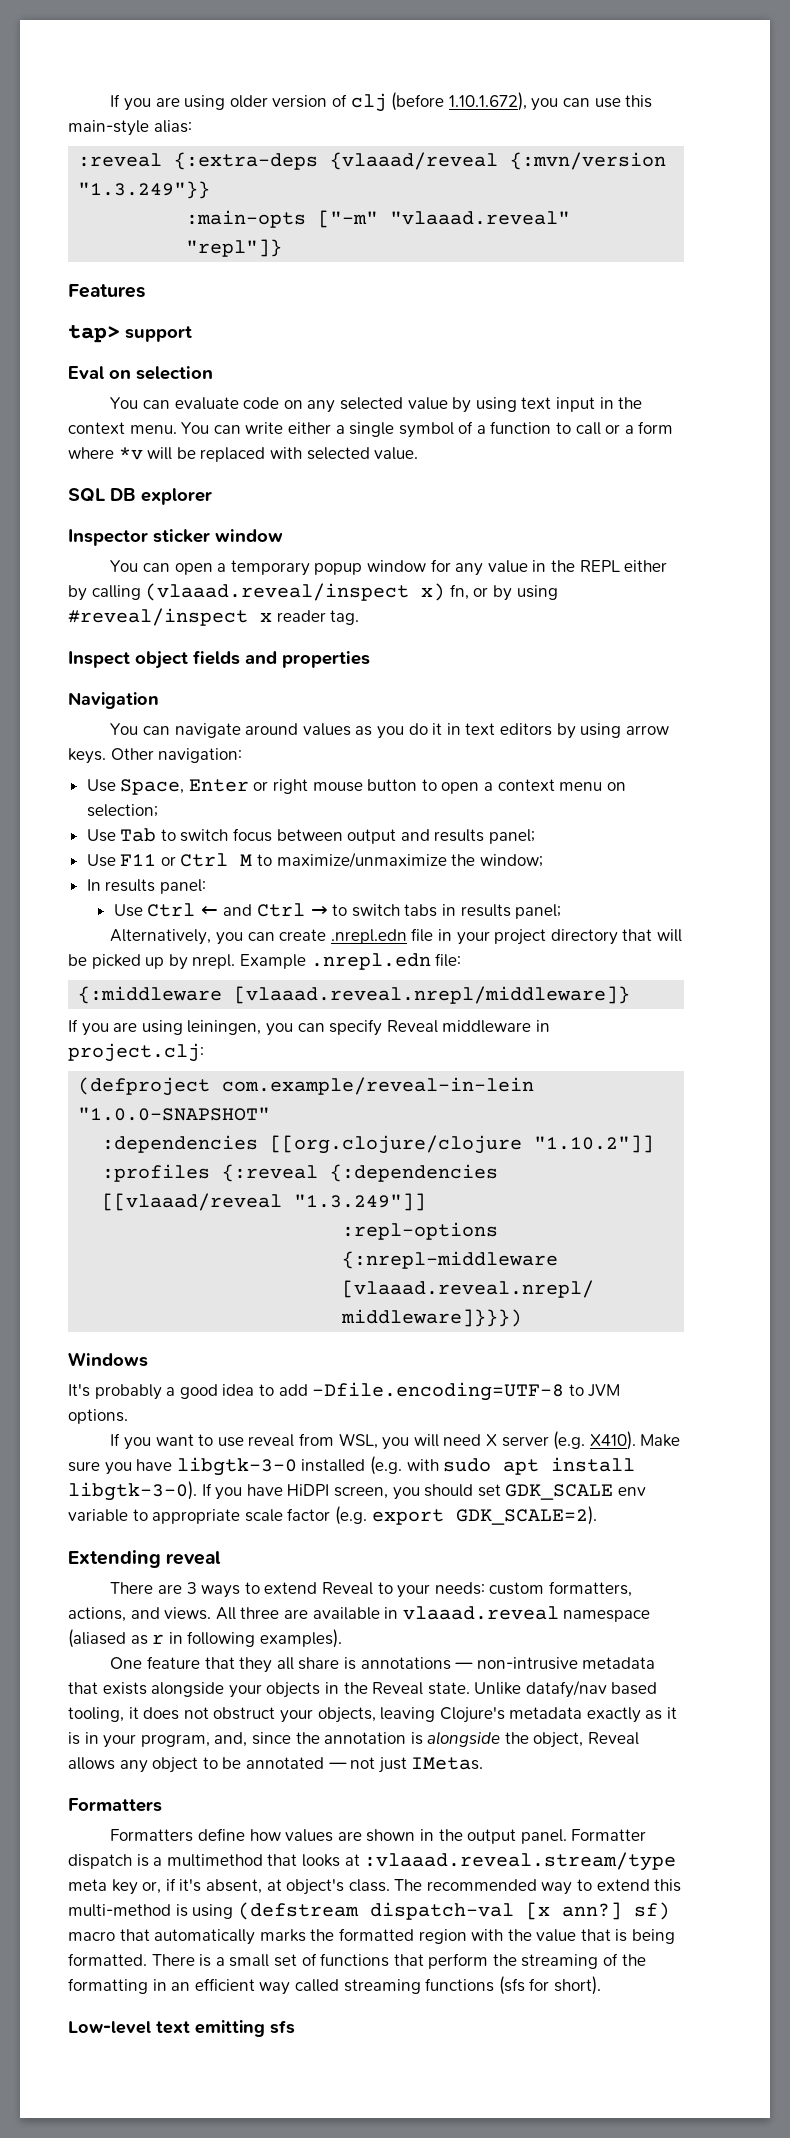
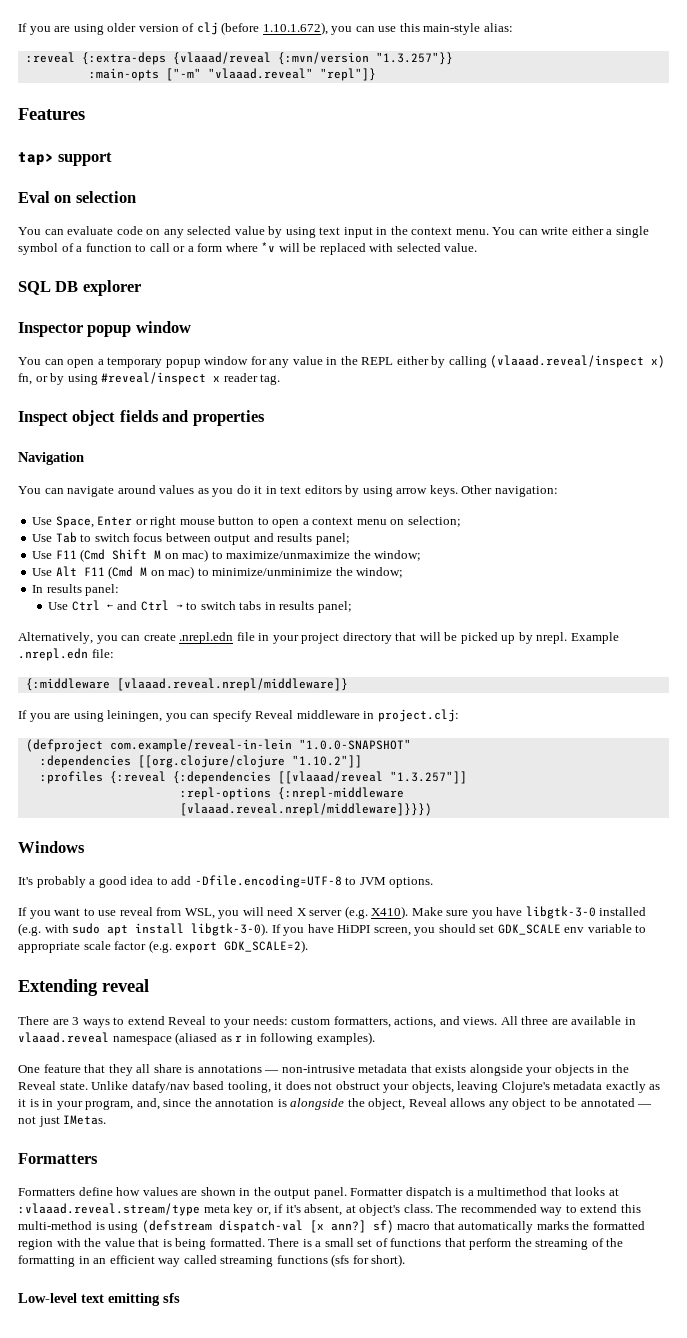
- :reveal {:extra-deps {vlaaad/reveal {:mvn/version "1.3.249"}}
+ :reveal {:extra-deps {vlaaad/reveal {:mvn/version "1.3.257"}}
- Inspector sticker window
+ Inspector popup window
- Use F11 or Ctrl M to maximize/unmaximize the window;
+ Use F11 (Cmd Shift M on mac) to maximize/unmaximize the window;
+ Use Alt F11 (Cmd M on mac) to minimize/unminimize the window;
- :profiles {:reveal {:dependencies [[vlaaad/reveal "1.3.249"]]
+ :profiles {:reveal {:dependencies [[vlaaad/reveal "1.3.257"]]

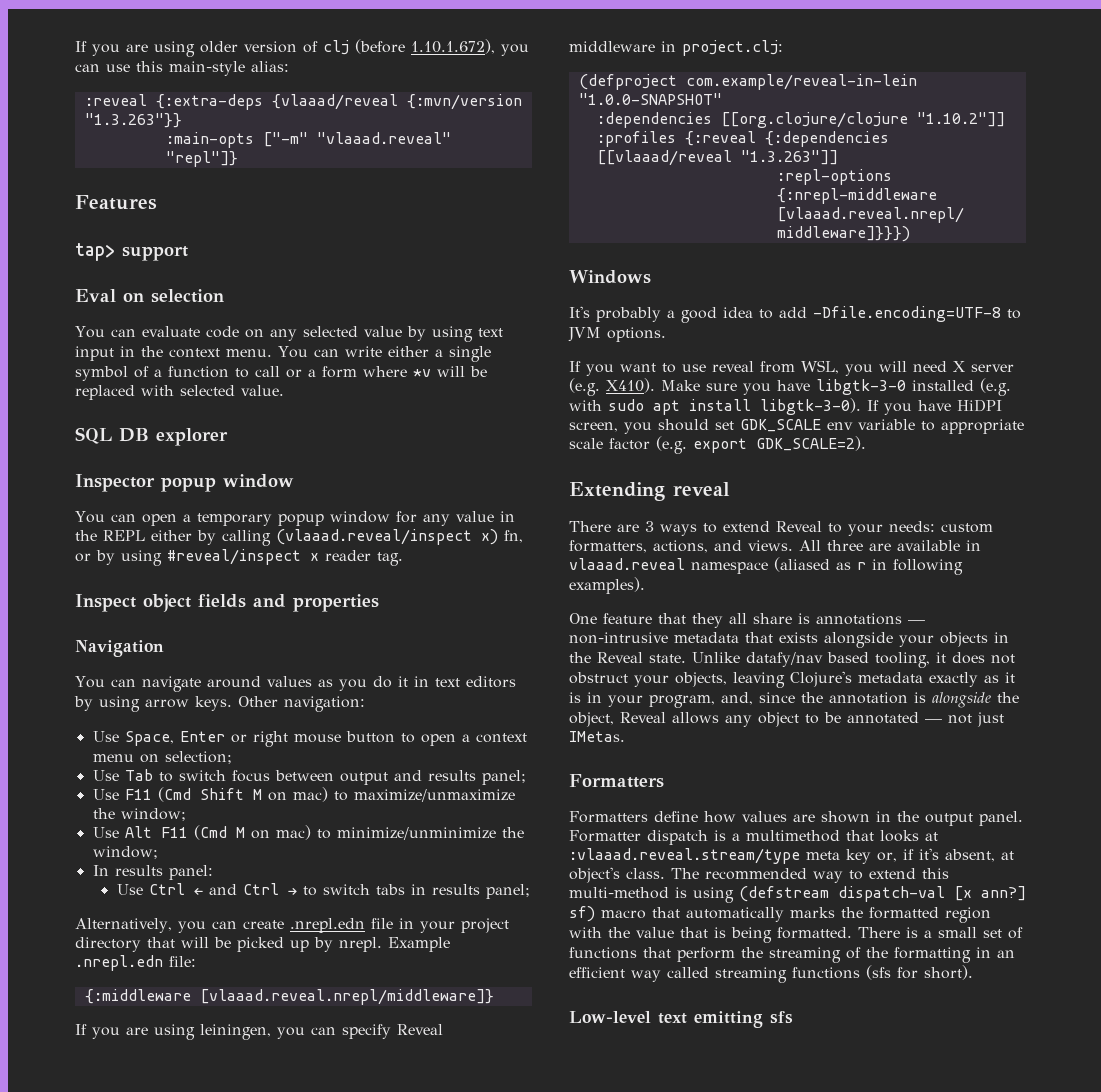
- :reveal {:extra-deps {vlaaad/reveal {:mvn/version "1.3.257"}}
+ :reveal {:extra-deps {vlaaad/reveal {:mvn/version "1.3.263"}}
- :profiles {:reveal {:dependencies [[vlaaad/reveal "1.3.257"]]
+ :profiles {:reveal {:dependencies [[vlaaad/reveal "1.3.263"]]

